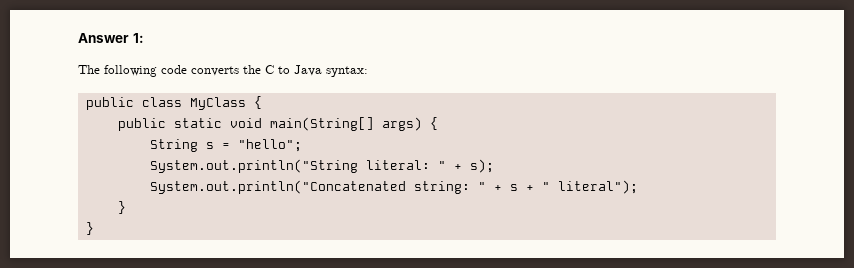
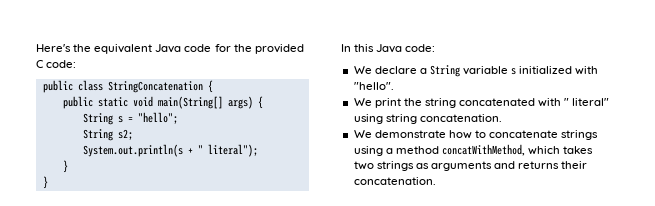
- Answer 1:
- The following code converts the C to Java syntax:
+ Here's the equivalent Java code for the provided C code:
- public class MyClass {
+ public class StringConcatenation {
- System.out.println("String literal: " + s);
- System.out.println("Concatenated string: " + s + " literal");
+ String s2;
+ System.out.println(s + " literal");
+ In this Java code:
+ We declare a String variable s initialized with "hello".
+ We print the string concatenated with " literal" using string concatenation.
+ We demonstrate how to concatenate strings using a method concatWithMethod, which takes two strings as arguments and returns their concatenation.

